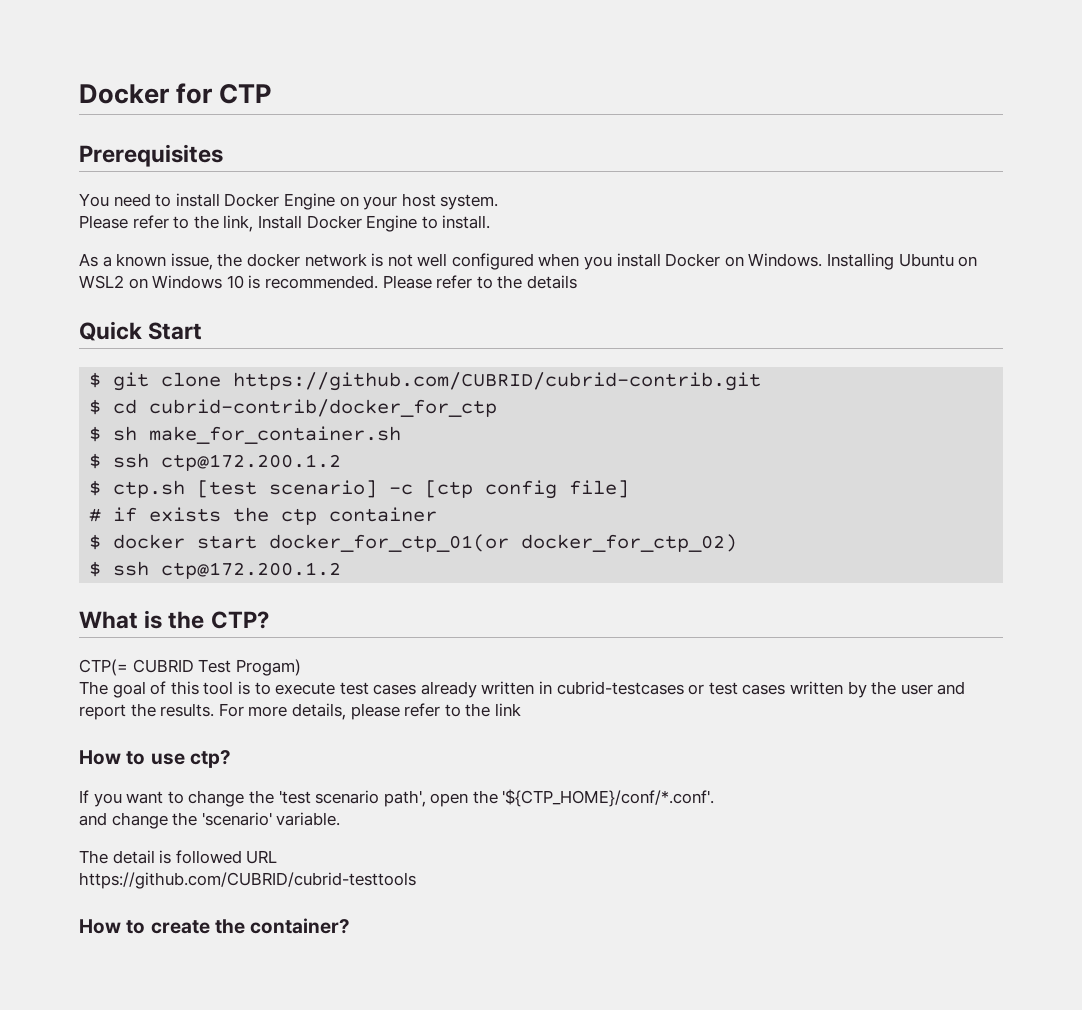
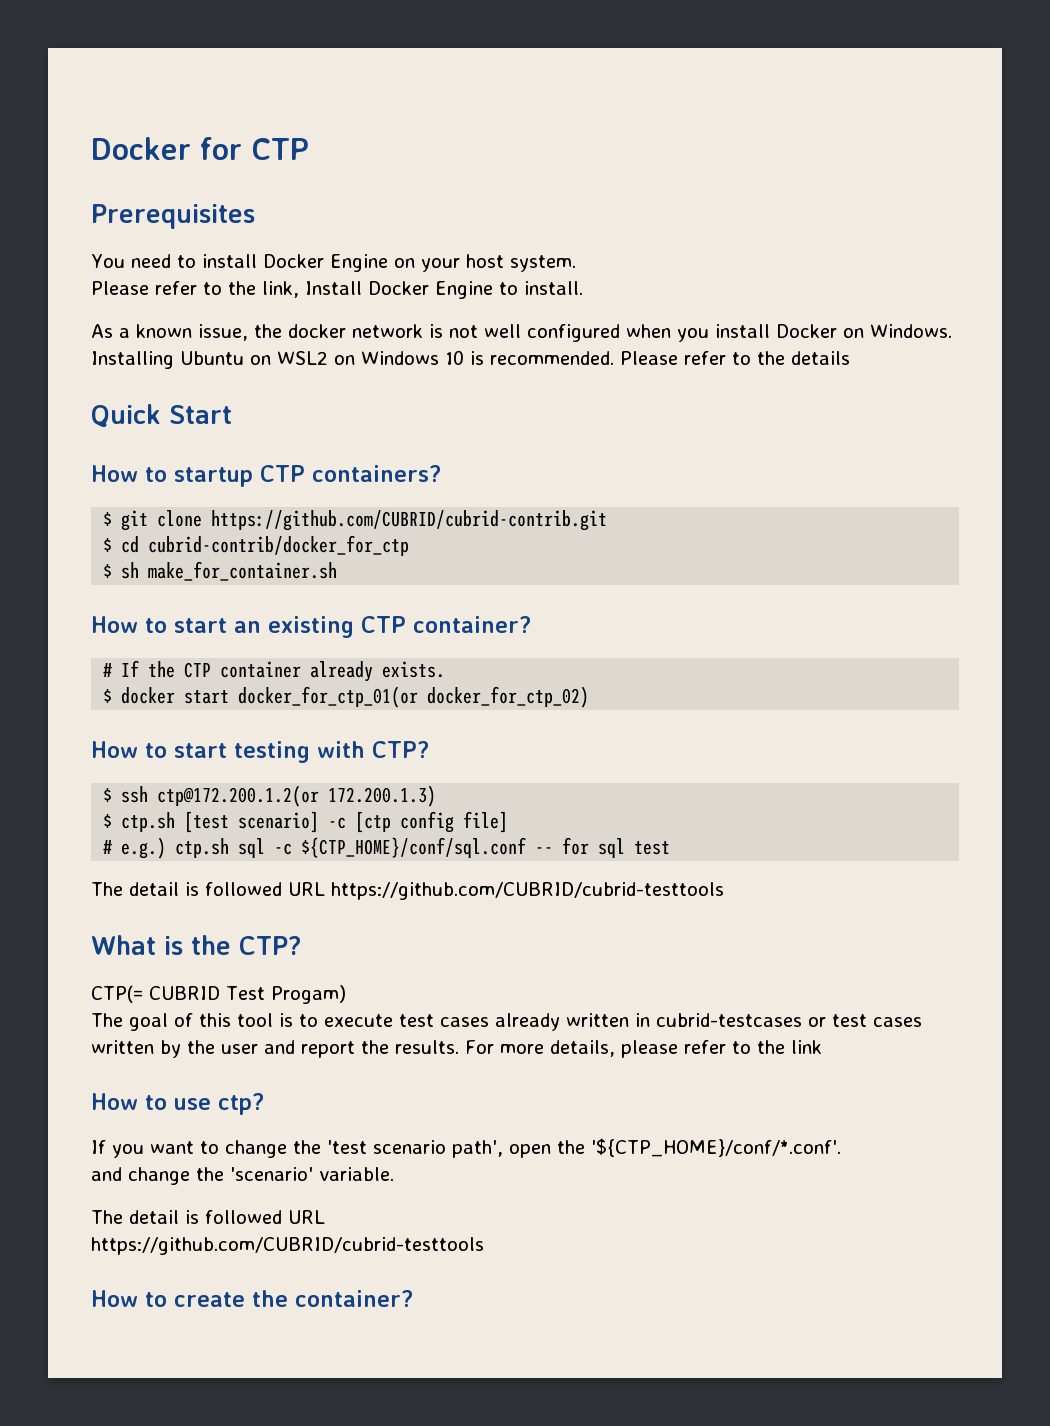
+ How to startup CTP containers?
  $ sh make_for_container.sh
- $ ssh ctp@172.200.1.2
+ How to start an existing CTP container?
+ # If the CTP container already exists.
+ $ docker start docker_for_ctp_01(or docker_for_ctp_02)
+ How to start testing with CTP?
+ $ ssh ctp@172.200.1.2(or 172.200.1.3)
- # if exists the ctp container
- $ docker start docker_for_ctp_01(or docker_for_ctp_02)
- $ ssh ctp@172.200.1.2
+ # e.g.) ctp.sh sql -c ${CTP_HOME}/conf/sql.conf -- for sql test
+ The detail is followed URL https://github.com/CUBRID/cubrid-testtools

